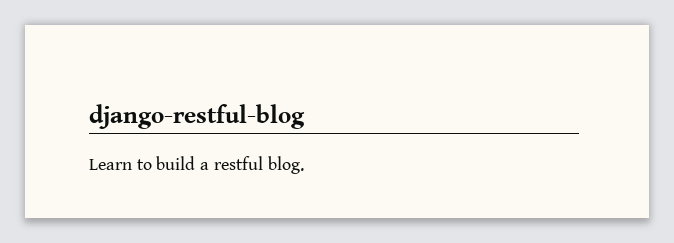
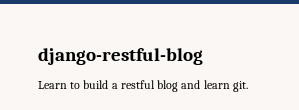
- Learn to build a restful blog.
+ Learn to build a restful blog and learn git.

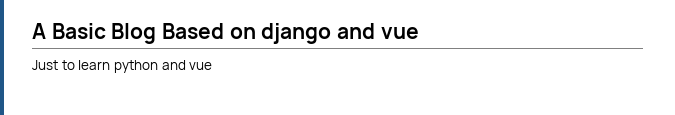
- django-restful-blog
- Learn to build a restful blog and learn git.
+ A Basic Blog Based on django and vue
+ Just to learn python and vue

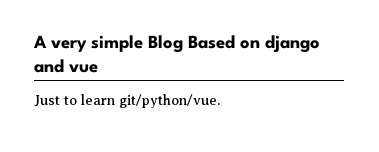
- A Basic Blog Based on django and vue
+ A very simple Blog Based on django and vue
- Just to learn python and vue
+ Just to learn git/python/vue.

